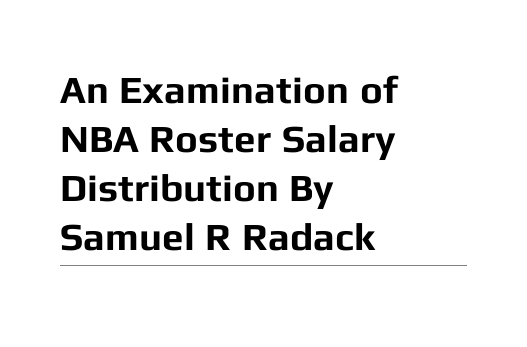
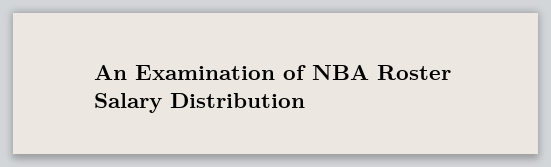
- An Examination of NBA Roster Salary Distribution By Samuel R Radack
+ An Examination of NBA Roster Salary Distribution

